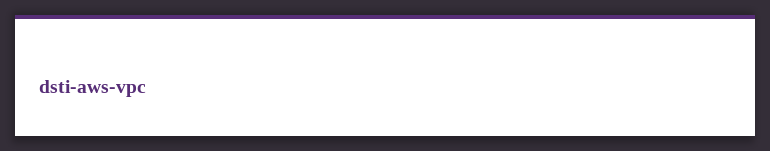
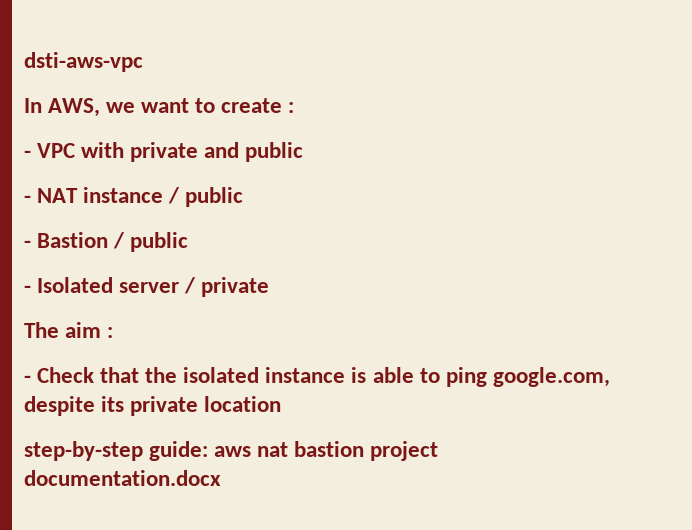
+ In AWS, we want to create :
+ - VPC with private and public
+ - NAT instance / public
+ - Bastion / public
+ - Isolated server / private
+ The aim :
+ - Check that the isolated instance is able to ping google.com, despite its private location
+ step-by-step guide: aws nat bastion project documentation.docx

